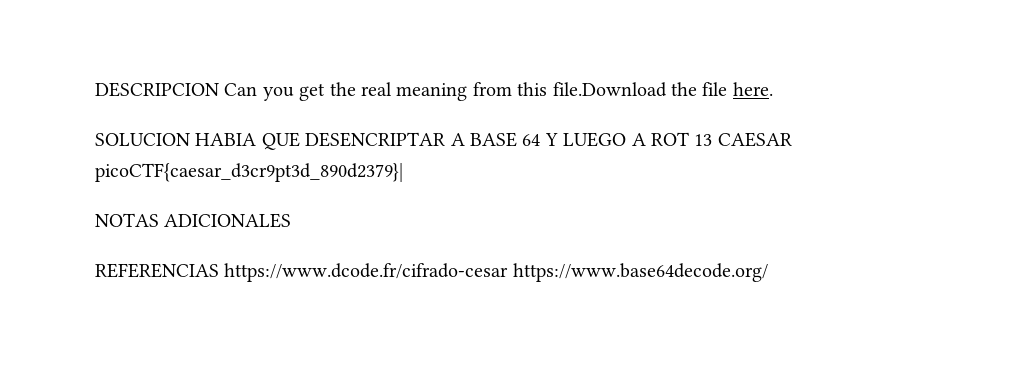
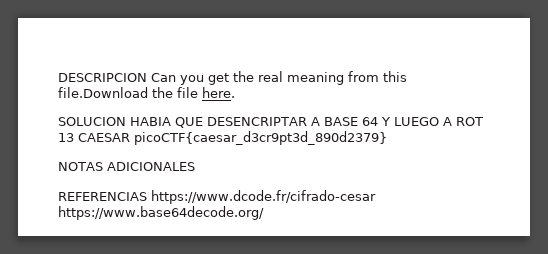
- SOLUCION HABIA QUE DESENCRIPTAR A BASE 64 Y LUEGO A ROT 13 CAESAR picoCTF{caesar_d3cr9pt3d_890d2379}|
+ SOLUCION HABIA QUE DESENCRIPTAR A BASE 64 Y LUEGO A ROT 13 CAESAR picoCTF{caesar_d3cr9pt3d_890d2379}

